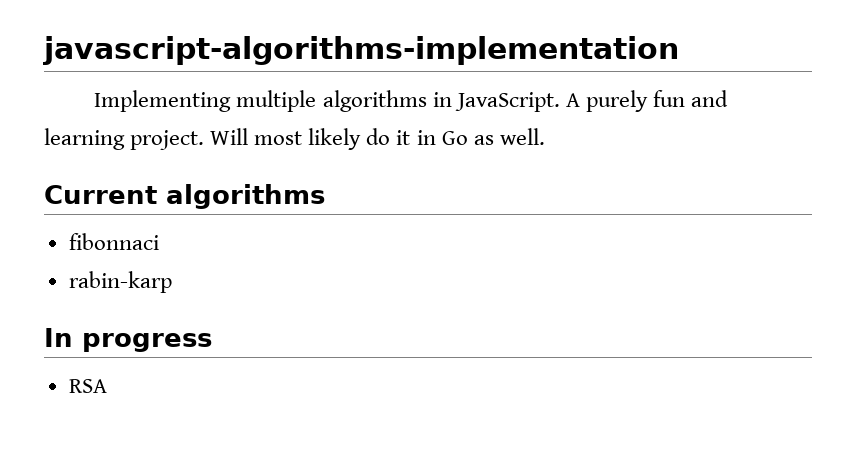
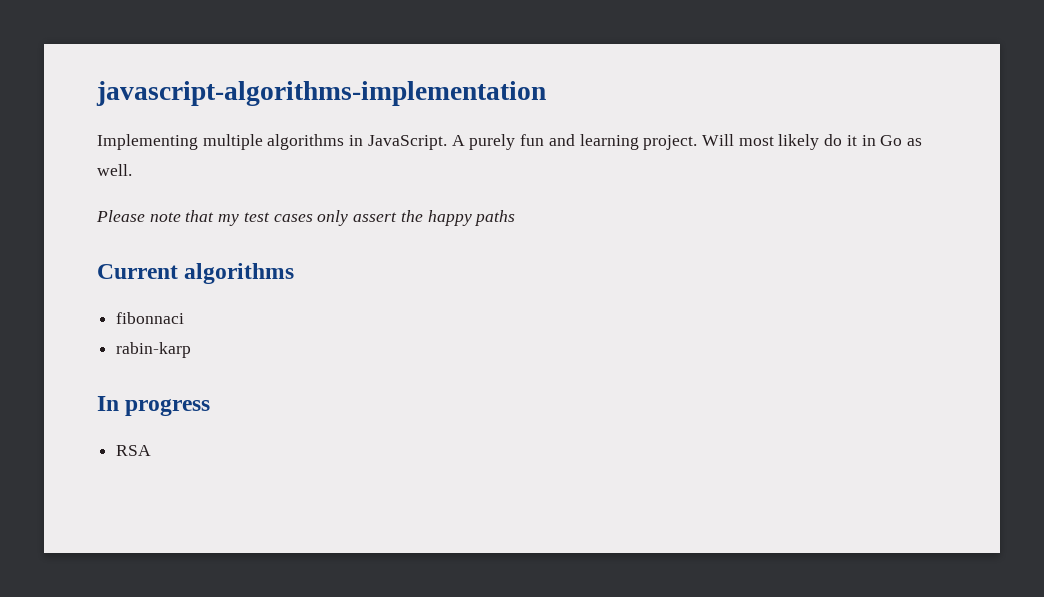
+ Please note that my test cases only assert the happy paths

